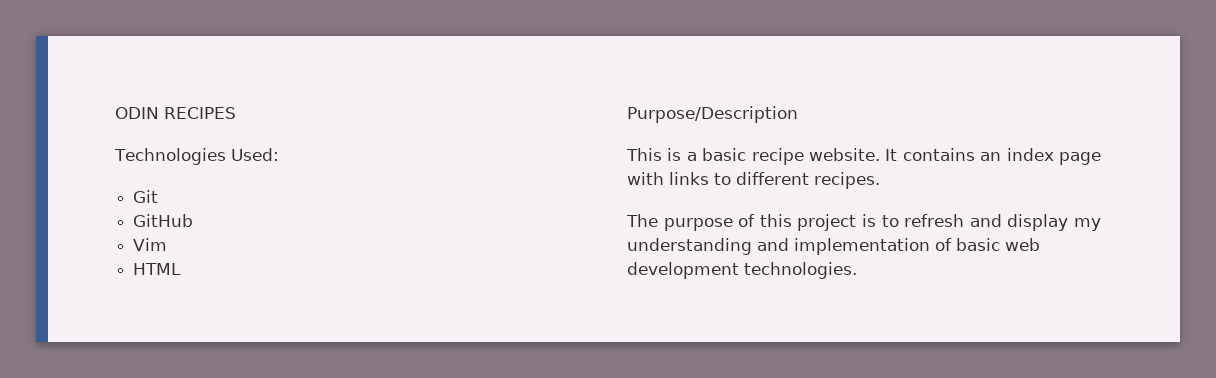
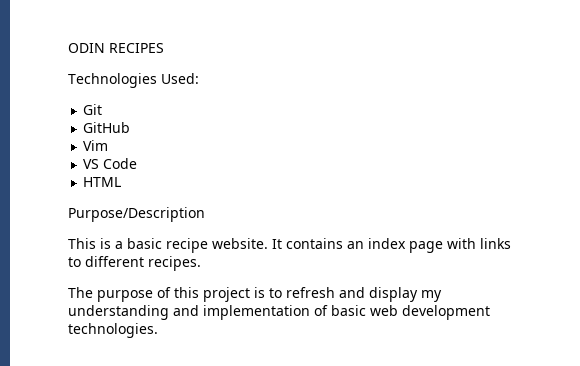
+ VS Code

